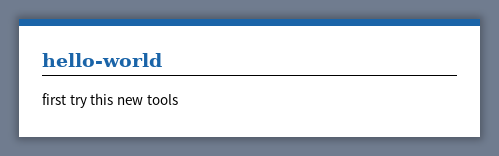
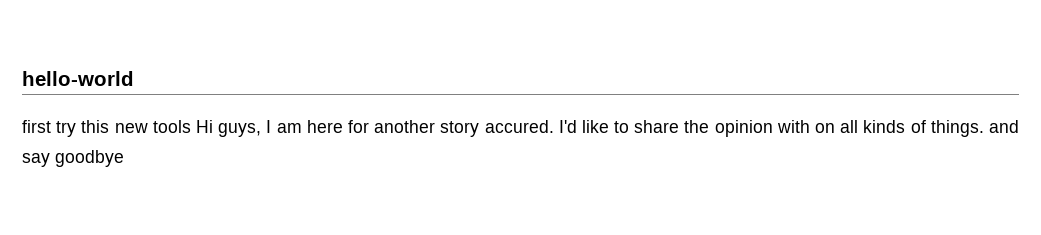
- first try this new tools
+ first try this new tools Hi guys, I am here for another story accured. I'd like to share the opinion with on all kinds of things. and say goodbye

